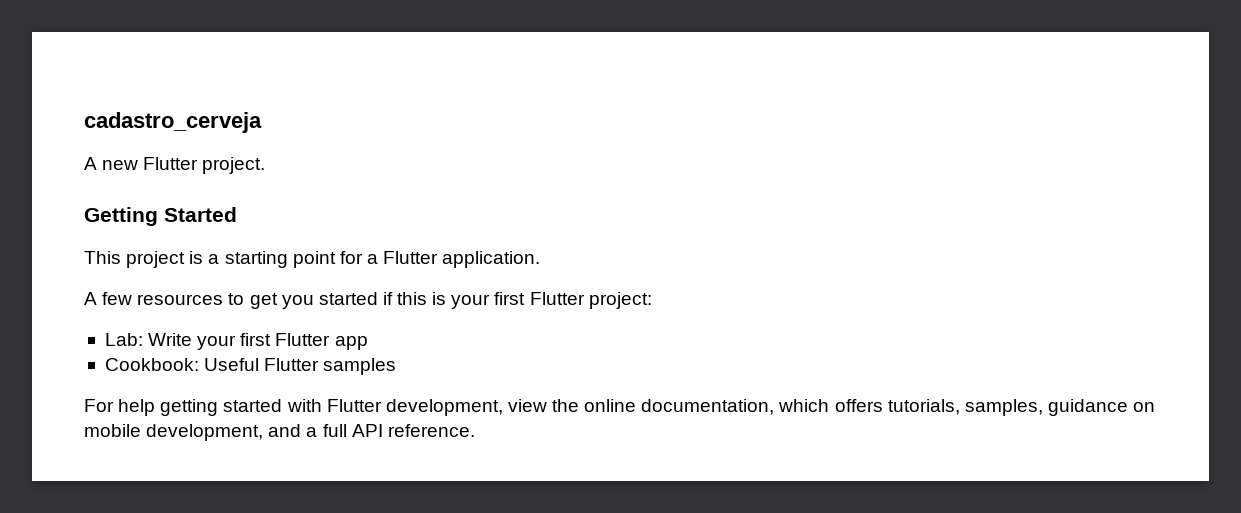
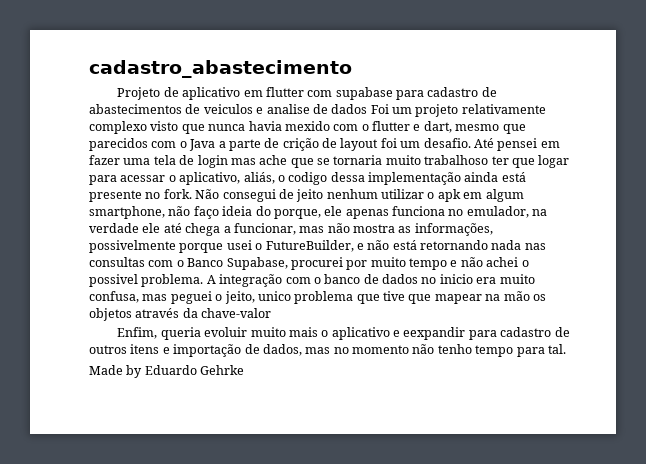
- cadastro_cerveja
- A new Flutter project.
- Getting Started
- This project is a starting point for a Flutter application.
- A few resources to get you started if this is your first Flutter project:
- Lab: Write your first Flutter app
- Cookbook: Useful Flutter samples
- For help getting started with Flutter development, view the online documentation, which offers tutorials, samples, guidance on mobile development, and a full API reference.
+ cadastro_abastecimento
+ Projeto de aplicativo em flutter com supabase para cadastro de abastecimentos de veiculos e analise de dados Foi um projeto relativamente complexo visto que nunca havia mexido com o flutter e dart, mesmo que parecidos com o Java a parte de crição de layout foi um desafio. Até pensei em fazer uma tela de login mas ache que se tornaria muito trabalhoso ter que logar para acessar o aplicativo, aliás, o codigo dessa implementação ainda está presente no fork. Não consegui de jeito nenhum utilizar o apk em algum smartphone, não faço ideia do porque, ele apenas funciona no emulador, na verdade ele até chega a funcionar, mas não mostra as informações, possivelmente porque usei o FutureBuilder, e não está retornando nada nas consultas com o Banco Supabase, procurei por muito tempo e não achei o possivel problema. A integração com o banco de dados no inicio era muito confusa, mas peguei o jeito, unico problema que tive que mapear na mão os objetos através da chave-valor
+ Enfim, queria evoluir muito mais o aplicativo e eexpandir para cadastro de outros itens e importação de dados, mas no momento não tenho tempo para tal.
+ Made by Eduardo Gehrke

